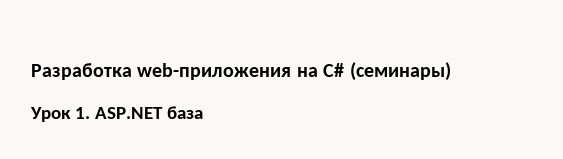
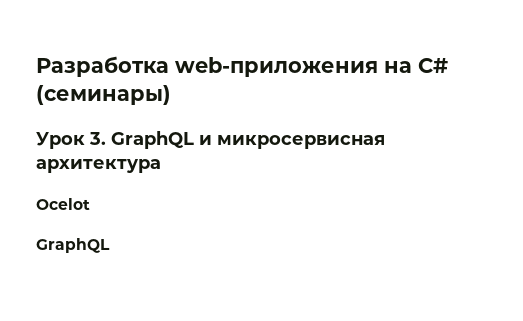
- Урок 1. ASP.NET база
+ Урок 3. GraphQL и микросервисная архитектура
+ Ocelot
+ GraphQL

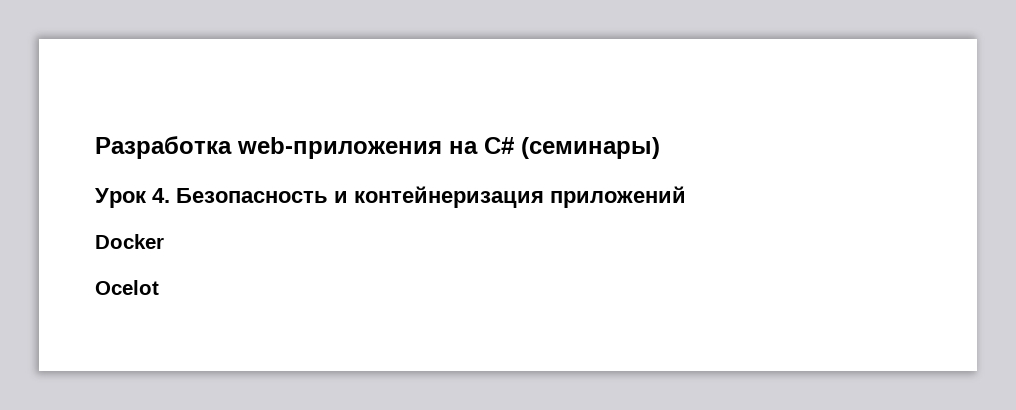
- Урок 3. GraphQL и микросервисная архитектура
+ Урок 4. Безопасность и контейнеризация приложений
+ Docker
  Ocelot
- GraphQL

